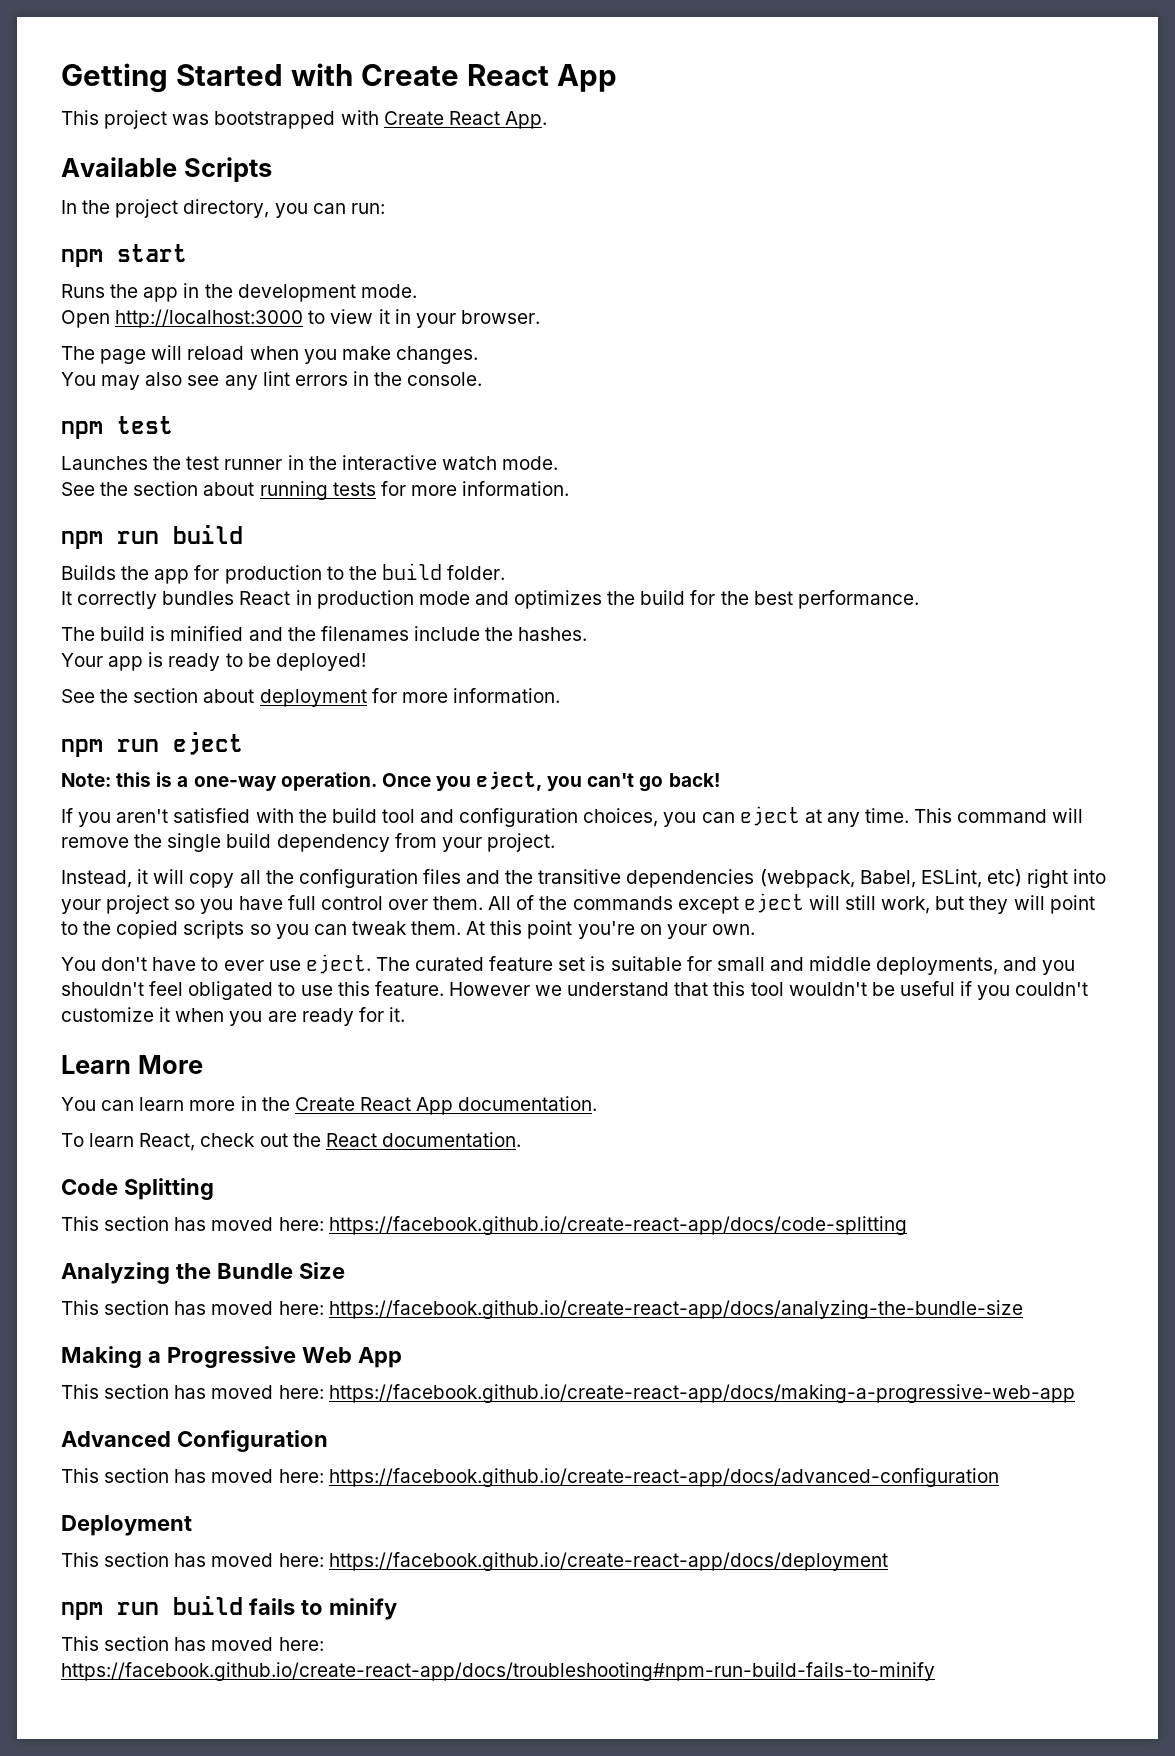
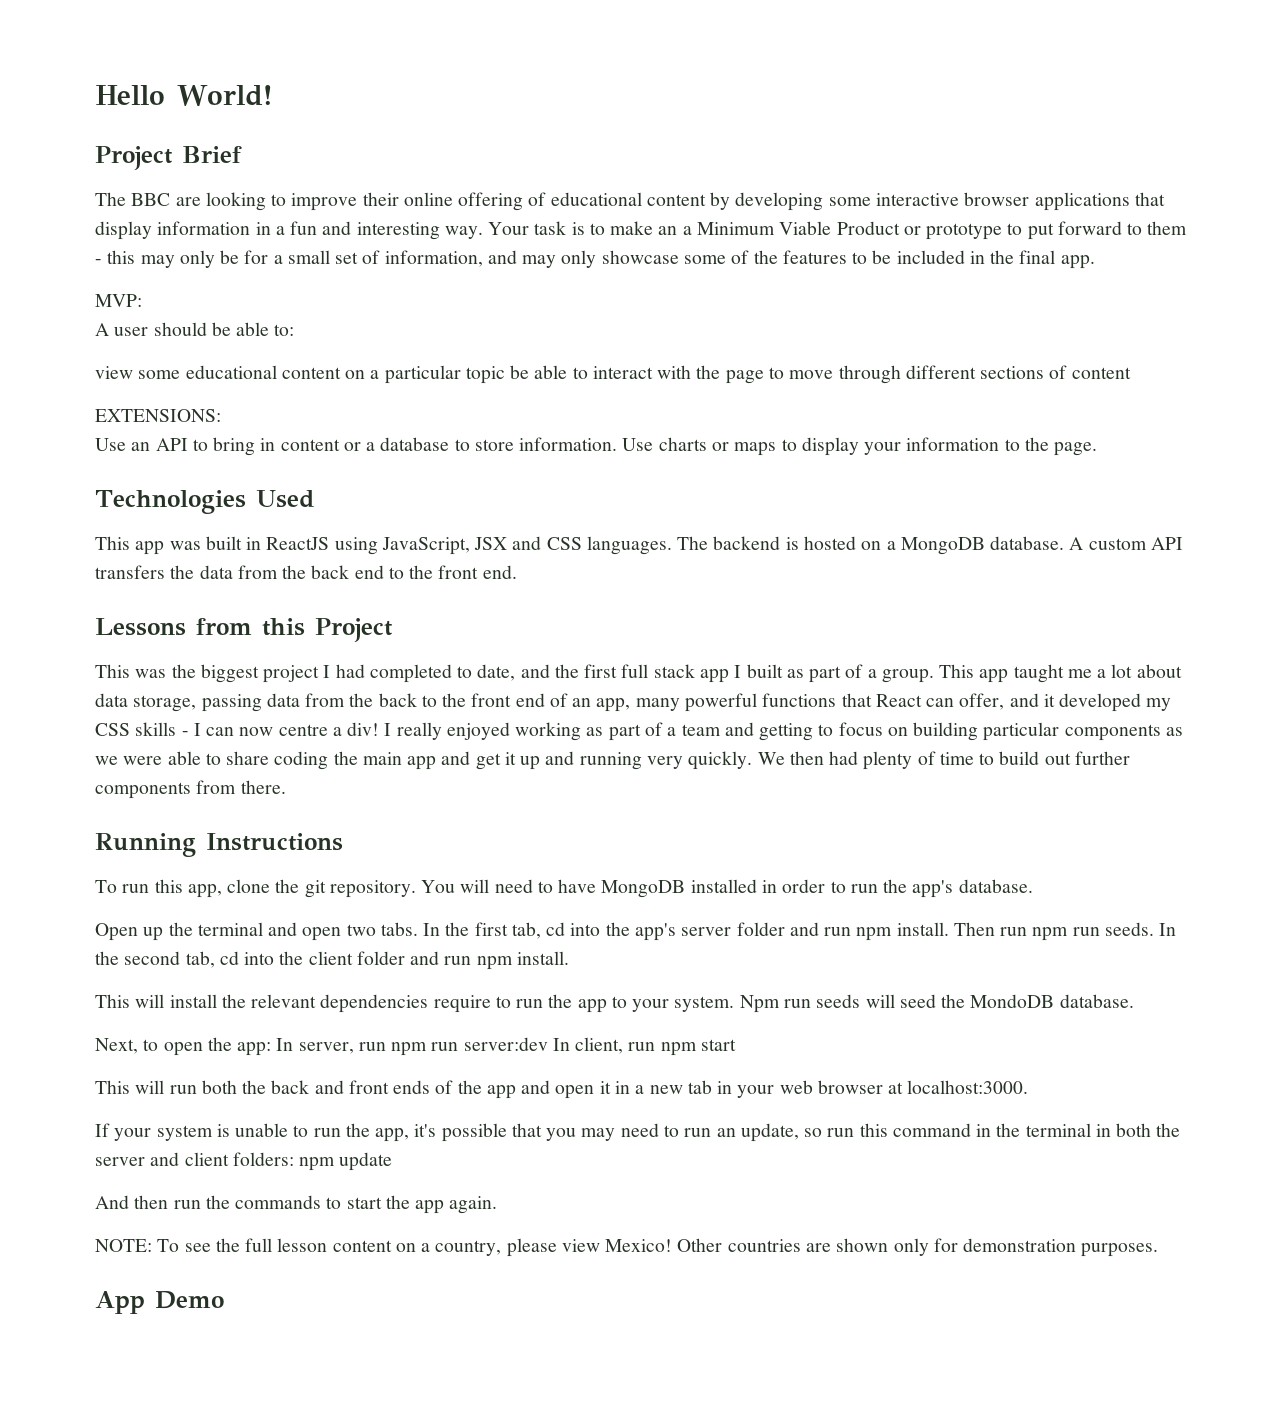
- Getting Started with Create React App
- This project was bootstrapped with Create React App.
- Available Scripts
- In the project directory, you can run:
- npm start
- Runs the app in the development mode.
- Open http://localhost:3000 to view it in your browser.
- The page will reload when you make changes.
- You may also see any lint errors in the console.
- npm test
- Launches the test runner in the interactive watch mode.
- See the section about running tests for more information.
- npm run build
- Builds the app for production to the build folder.
- It correctly bundles React in production mode and optimizes the build for the best performance.
- The build is minified and the filenames include the hashes.
- Your app is ready to be deployed!
- See the section about deployment for more information.
- npm run eject
- Note: this is a one-way operation. Once you eject, you can't go back!
- If you aren't satisfied with the build tool and configuration choices, you can eject at any time. This command will remove the single build dependency from your project.
- Instead, it will copy all the configuration files and the transitive dependencies (webpack, Babel, ESLint, etc) right into your project so you have full control over them. All of the commands except eject will still work, but they will point to the copied scripts so you can tweak them. At this point you're on your own.
- You don't have to ever use eject. The curated feature set is suitable for small and middle deployments, and you shouldn't feel obligated to use this feature. However we understand that this tool wouldn't be useful if you couldn't customize it when you are ready for it.
- Learn More
- You can learn more in the Create React App documentation.
- To learn React, check out the React documentation.
- Code Splitting
- This section has moved here: https://facebook.github.io/create-react-app/docs/code-splitting
- Analyzing the Bundle Size
- This section has moved here: https://facebook.github.io/create-react-app/docs/analyzing-the-bundle-size
- Making a Progressive Web App
- This section has moved here: https://facebook.github.io/create-react-app/docs/making-a-progressive-web-app
- Advanced Configuration
- This section has moved here: https://facebook.github.io/create-react-app/docs/advanced-configuration
- Deployment
- This section has moved here: https://facebook.github.io/create-react-app/docs/deployment
- npm run build fails to minify
- This section has moved here: https://facebook.github.io/create-react-app/docs/troubleshooting#npm-run-build-fails-to-minify
+ Hello World!
+ Project Brief
+ The BBC are looking to improve their online offering of educational content by developing some interactive browser applications that display information in a fun and interesting way. Your task is to make an a Minimum Viable Product or prototype to put forward to them - this may only be for a small set of information, and may only showcase some of the features to be included in the final app.
+ MVP:
+ A user should be able to:
+ view some educational content on a particular topic be able to interact with the page to move through different sections of content
+ EXTENSIONS:
+ Use an API to bring in content or a database to store information. Use charts or maps to display your information to the page.
+ Technologies Used
+ This app was built in ReactJS using JavaScript, JSX and CSS languages. The backend is hosted on a MongoDB database. A custom API transfers the data from the back end to the front end.
+ Lessons from this Project
+ This was the biggest project I had completed to date, and the first full stack app I built as part of a group. This app taught me a lot about data storage, passing data from the back to the front end of an app, many powerful functions that React can offer, and it developed my CSS skills - I can now centre a div! I really enjoyed working as part of a team and getting to focus on building particular components as we were able to share coding the main app and get it up and running very quickly. We then had plenty of time to build out further components from there.
+ Running Instructions
+ To run this app, clone the git repository. You will need to have MongoDB installed in order to run the app's database.
+ Open up the terminal and open two tabs. In the first tab, cd into the app's server folder and run npm install. Then run npm run seeds. In the second tab, cd into the client folder and run npm install.
+ This will install the relevant dependencies require to run the app to your system. Npm run seeds will seed the MondoDB database.
+ Next, to open the app: In server, run npm run server:dev In client, run npm start
+ This will run both the back and front ends of the app and open it in a new tab in your web browser at localhost:3000.
+ If your system is unable to run the app, it's possible that you may need to run an update, so run this command in the terminal in both the server and client folders: npm update
+ And then run the commands to start the app again.
+ NOTE: To see the full lesson content on a country, please view Mexico! Other countries are shown only for demonstration purposes.
+ App Demo

